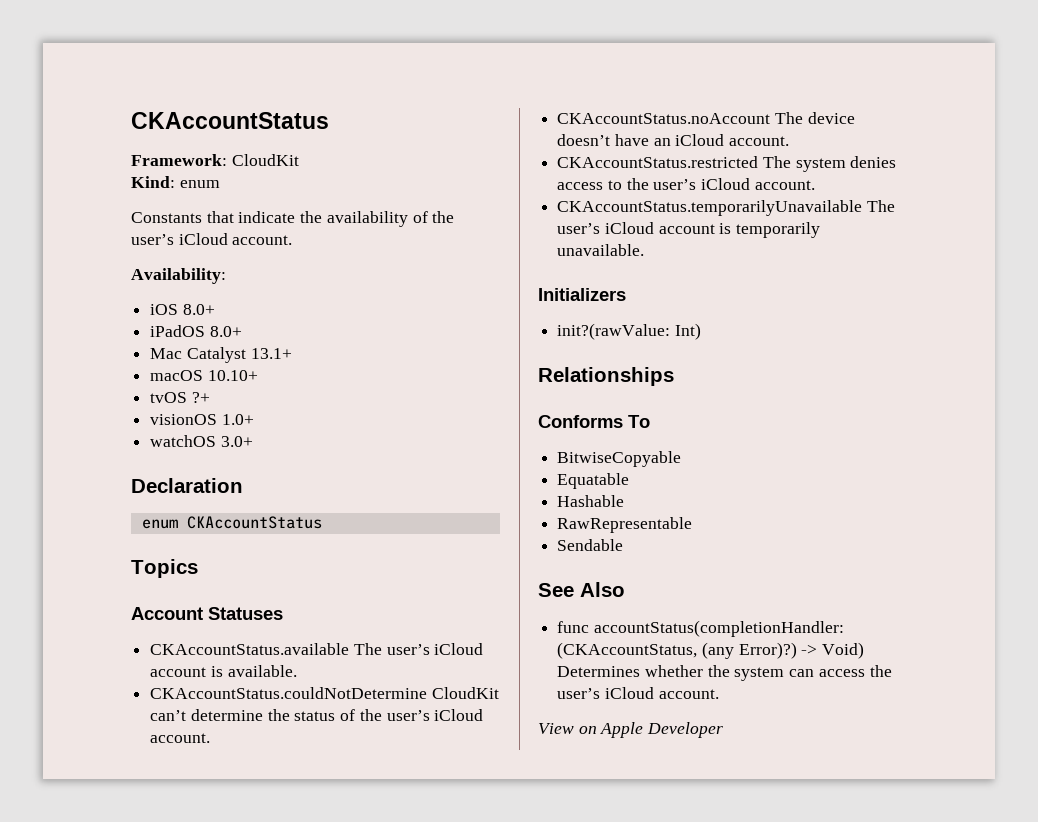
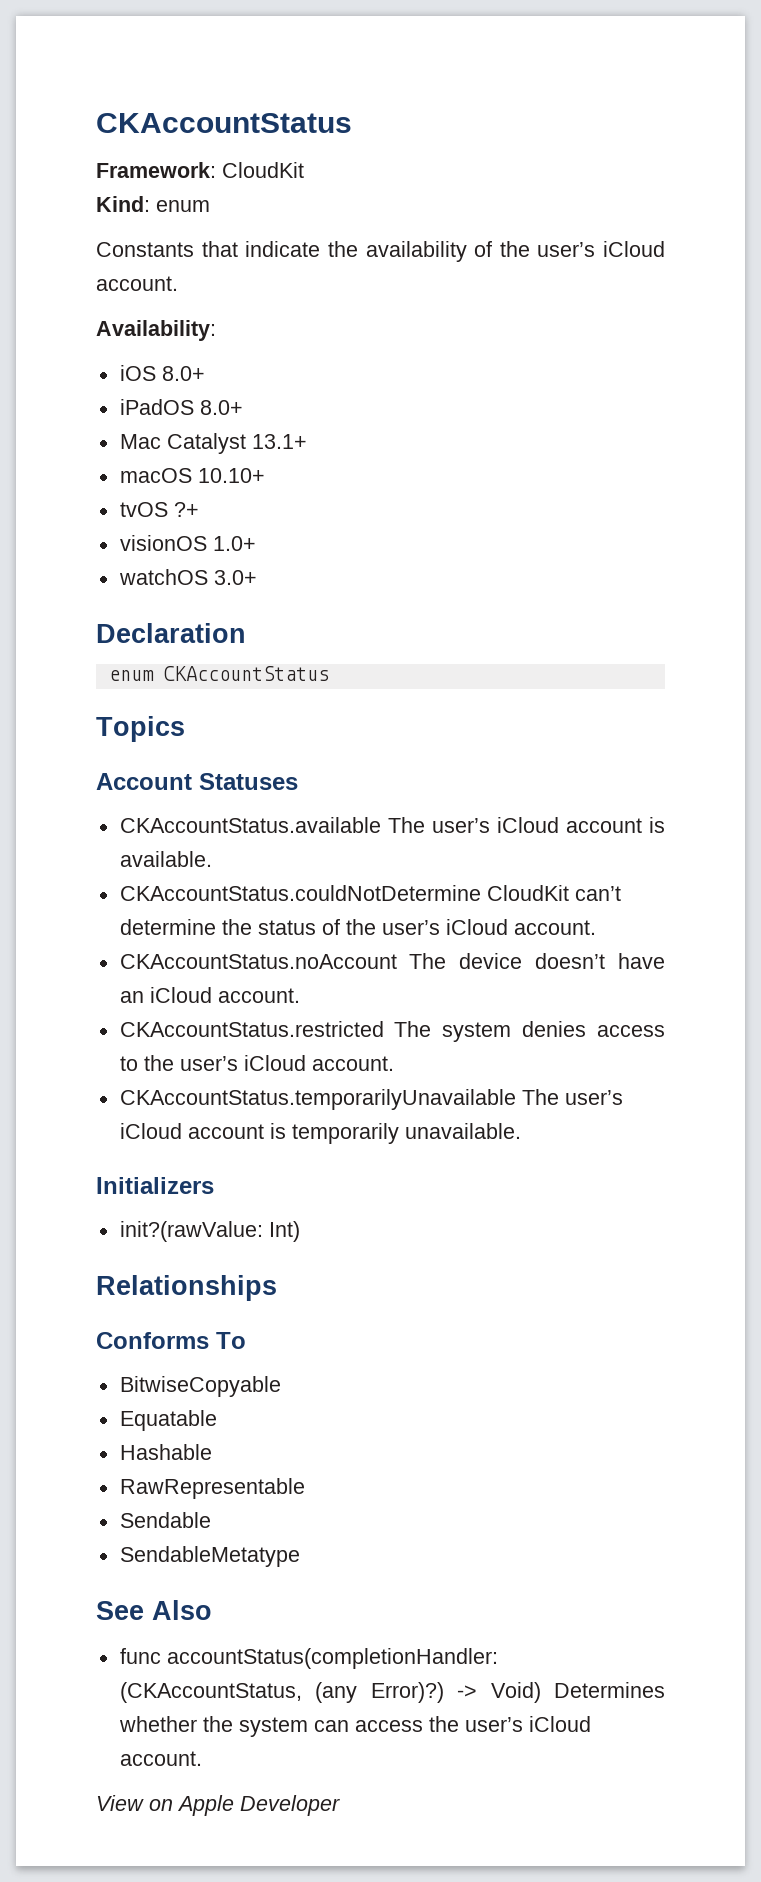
+ SendableMetatype

